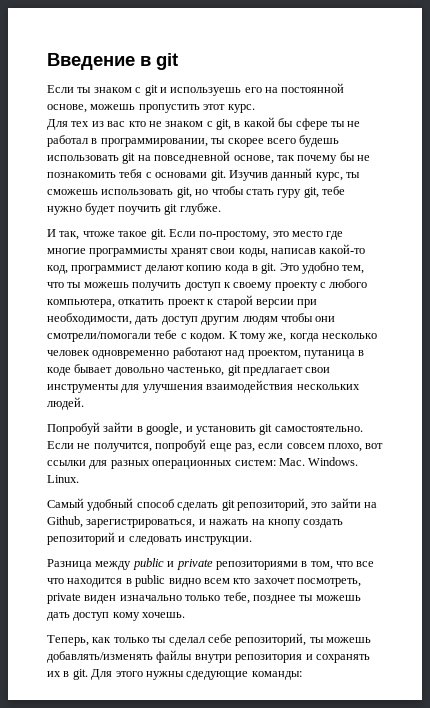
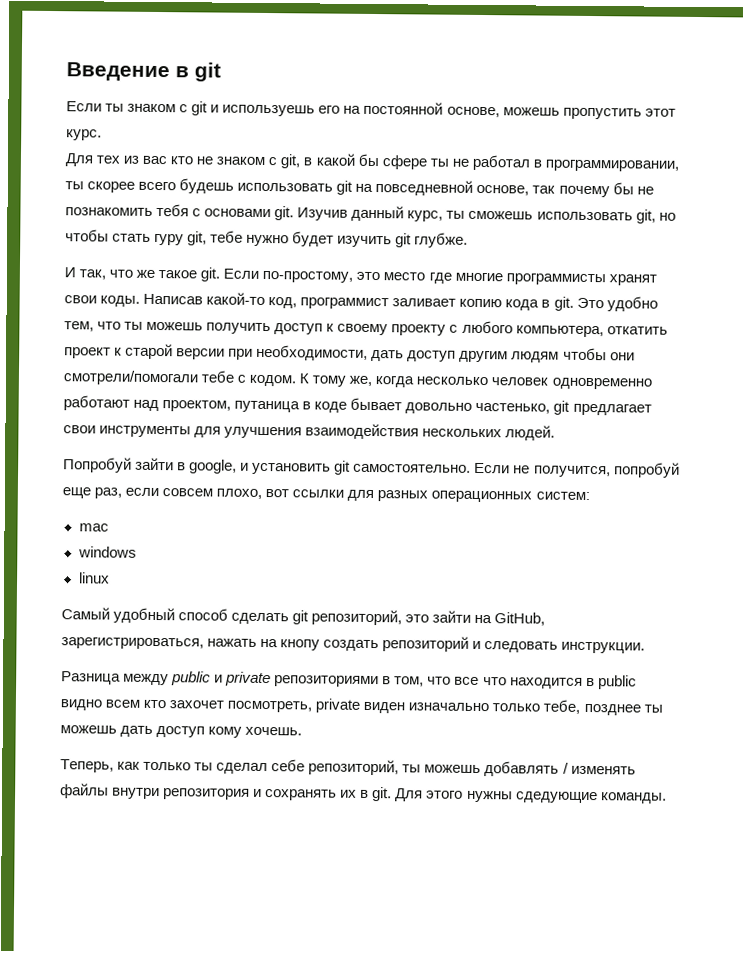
- Изучив данный курс, ты сможешь использовать git, но чтобы стать гуру git, тебе нужно будет поучить git глубже.
+ Изучив данный курс, ты сможешь использовать git, но чтобы стать гуру git, тебе нужно будет изучить git глубже.
- И так, чтоже такое git.
+ И так, что же такое git.
- Если по-простому, это место где многие программисты хранят свои коды, написав какой-то код, программист делают копию кода в git.
+ Если по-простому, это место где многие программисты хранят свои коды. Написав какой-то код, программист заливает копию кода в git.
- Если не получится, попробуй еще раз, если совсем плохо, вот ссылки для разных операционных систем: Mac. Windows. Linux.
+ Если не получится, попробуй еще раз, если совсем плохо, вот ссылки для разных операционных систем:
+ mac
+ windows
+ linux
- Самый удобный способ сделать git репозиторий, это зайти на Github, зарегистрироваться, и нажать на кнопу создать репозиторий и следовать инструкции.
+ Самый удобный способ сделать git репозиторий, это зайти на GitHub, зарегистрироваться, нажать на кнопу создать репозиторий и следовать инструкции.
- Теперь, как только ты сделал себе репозиторий, ты можешь добавлять/изменять файлы внутри репозитория и сохранять их в git.
+ Теперь, как только ты сделал себе репозиторий, ты можешь добавлять / изменять файлы внутри репозитория и сохранять их в git.
- Для этого нужны сдедующие команды:
+ Для этого нужны сдедующие команды.

